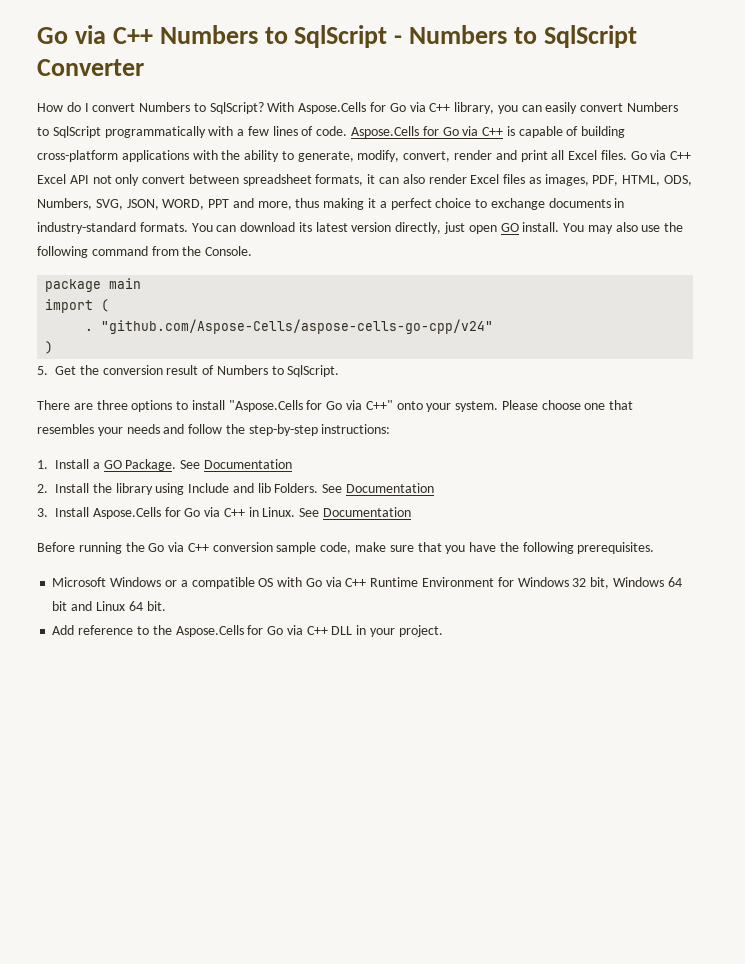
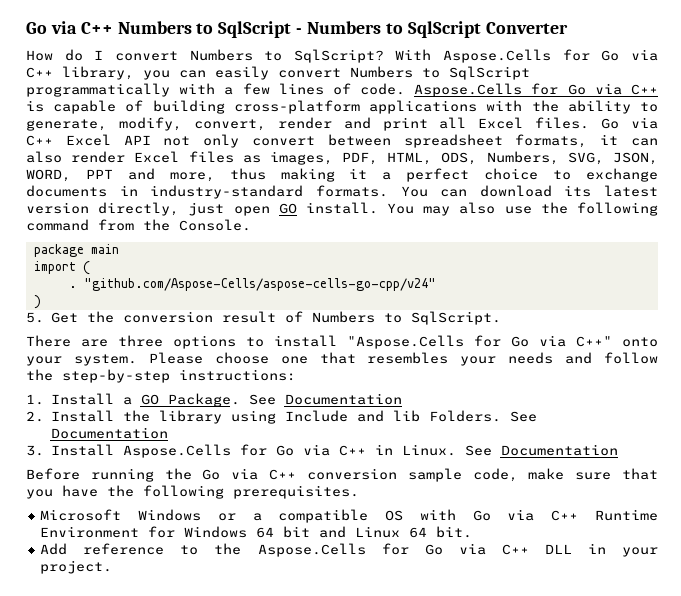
- Microsoft Windows or a compatible OS with Go via C++ Runtime Environment for Windows 32 bit, Windows 64 bit and Linux 64 bit.
+ Microsoft Windows or a compatible OS with Go via C++ Runtime Environment for Windows 64 bit and Linux 64 bit.

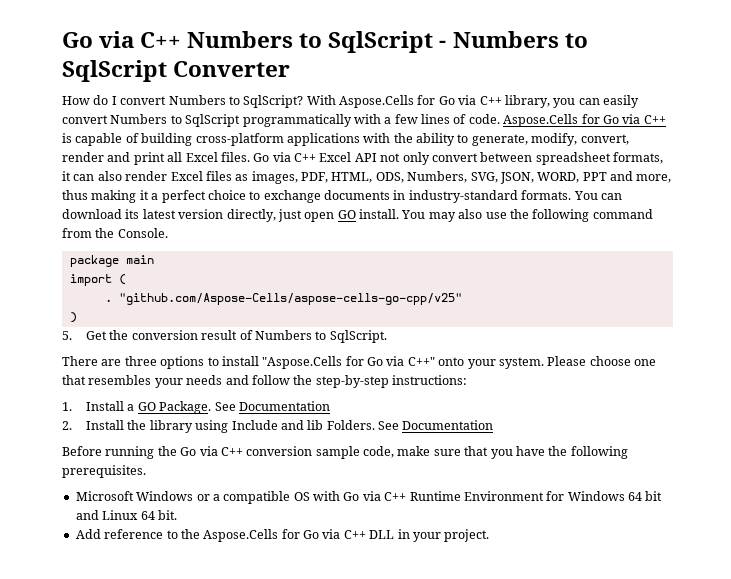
- "github.com/Aspose-Cells/aspose-cells-go-cpp/v24"
+ "github.com/Aspose-Cells/aspose-cells-go-cpp/v25"
- 3. Install Aspose.Cells for Go via C++ in Linux. See Documentation

